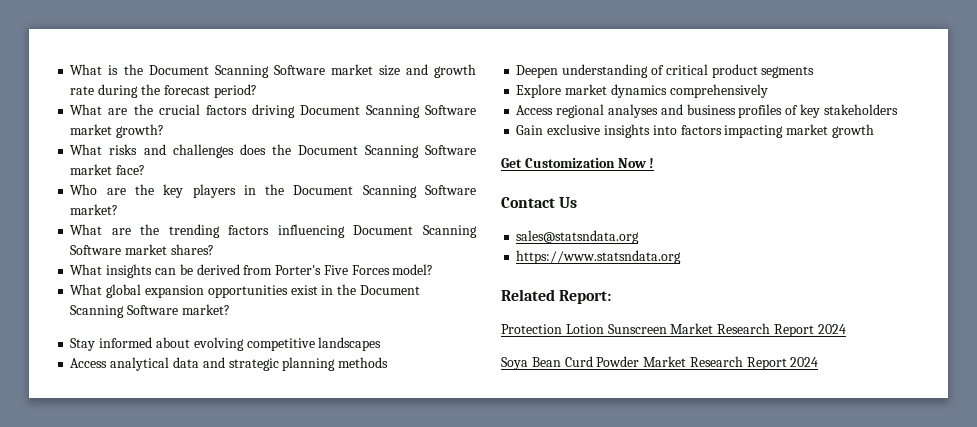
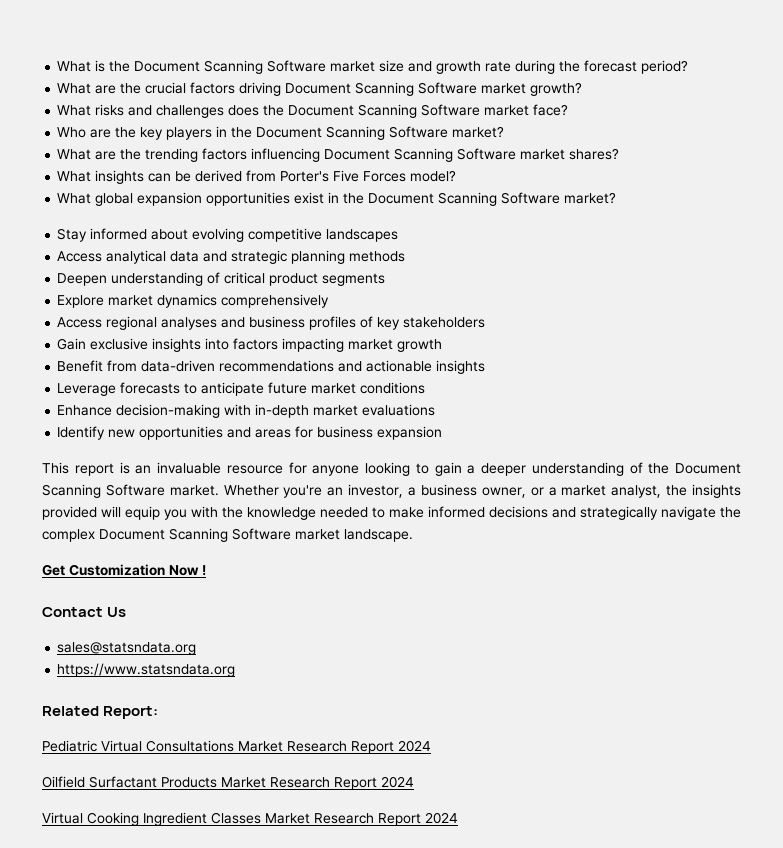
+ Benefit from data-driven recommendations and actionable insights
+ Leverage forecasts to anticipate future market conditions
+ Enhance decision-making with in-depth market evaluations
+ Identify new opportunities and areas for business expansion
+ This report is an invaluable resource for anyone looking to gain a deeper understanding of the Document Scanning Software market. Whether you're an investor, a business owner, or a market analyst, the insights provided will equip you with the knowledge needed to make informed decisions and strategically navigate the complex Document Scanning Software market landscape.
- Protection Lotion Sunscreen Market Research Report 2024
- Soya Bean Curd Powder Market Research Report 2024
+ Pediatric Virtual Consultations Market Research Report 2024
+ Oilfield Surfactant Products Market Research Report 2024
+ Virtual Cooking Ingredient Classes Market Research Report 2024

